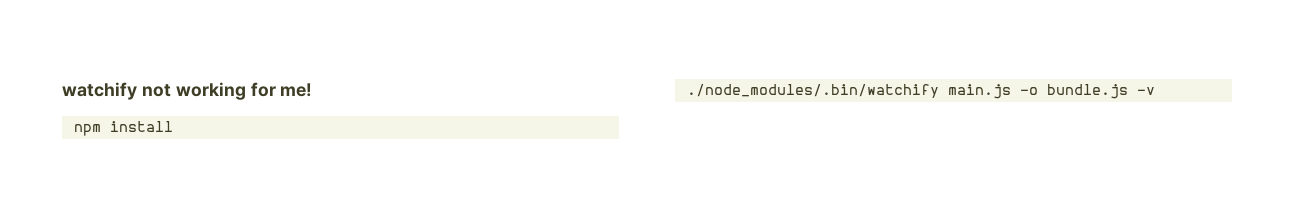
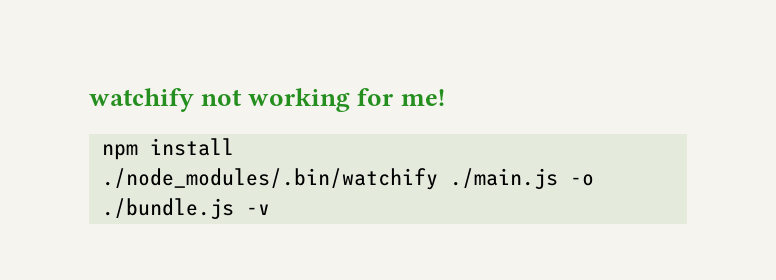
- ./node_modules/.bin/watchify main.js -o bundle.js -v
+ ./node_modules/.bin/watchify ./main.js -o ./bundle.js -v

